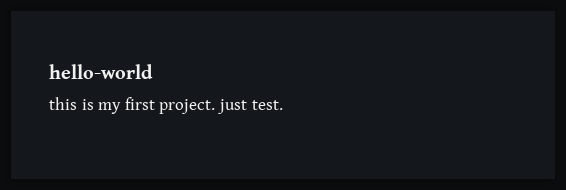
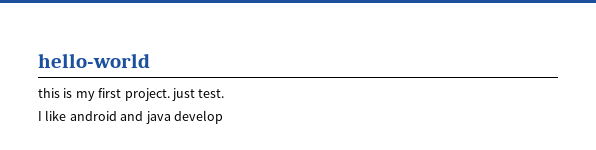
+ I like android and java develop

